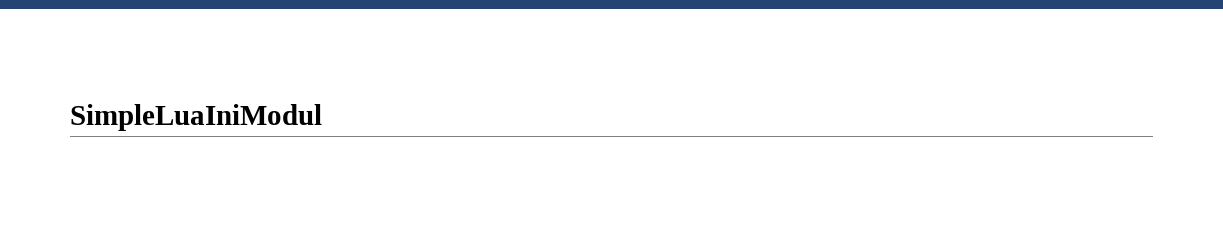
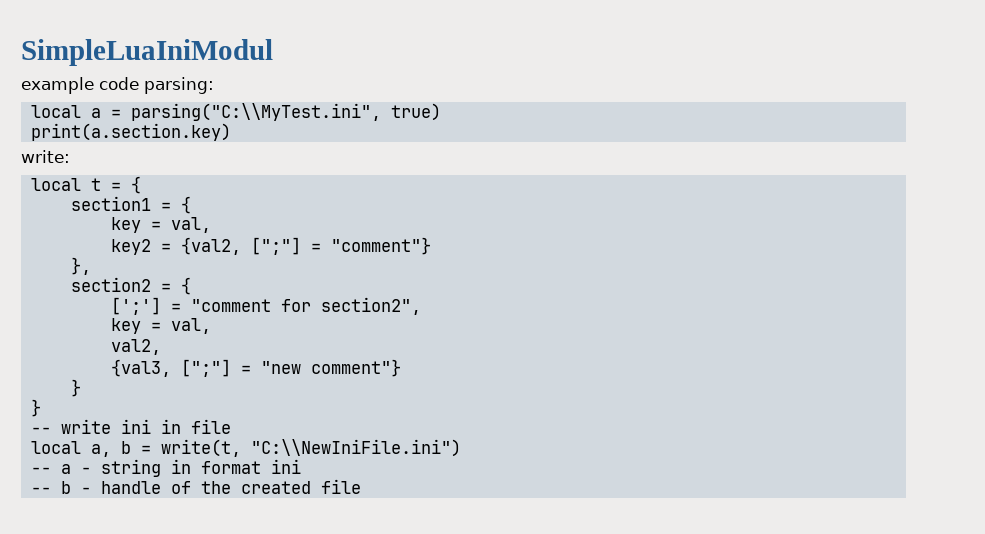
+ example code parsing:
+ local a = parsing("C:\\MyTest.ini", true)
+ print(a.section.key)
+ write:
+ local t = {
+ section1 = {
+ key = val,
+ key2 = {val2, [";"] = "comment"}
+ },
+ section2 = {
+ [';'] = "comment for section2",
+ key = val,
+ val2,
+ {val3, [";"] = "new comment"}
+ }
+ }
+ -- write ini in file
+ local a, b = write(t, "C:\\NewIniFile.ini")
+ -- a - string in format ini
+ -- b - handle of the created file

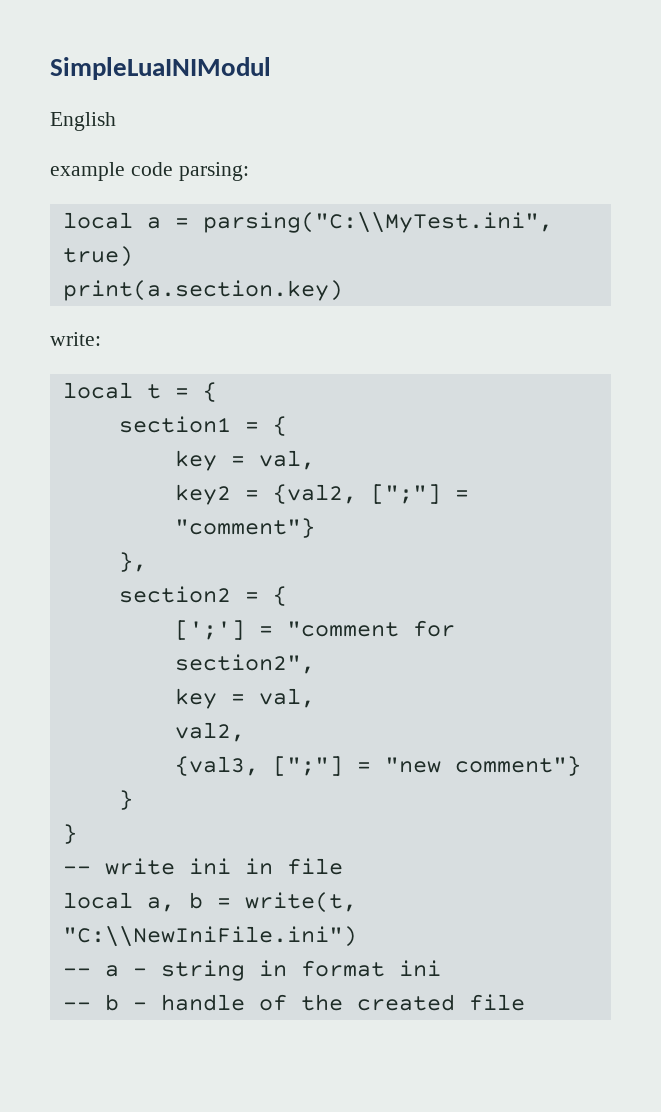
- SimpleLuaIniModul
+ SimpleLuaINIModul
+ English

